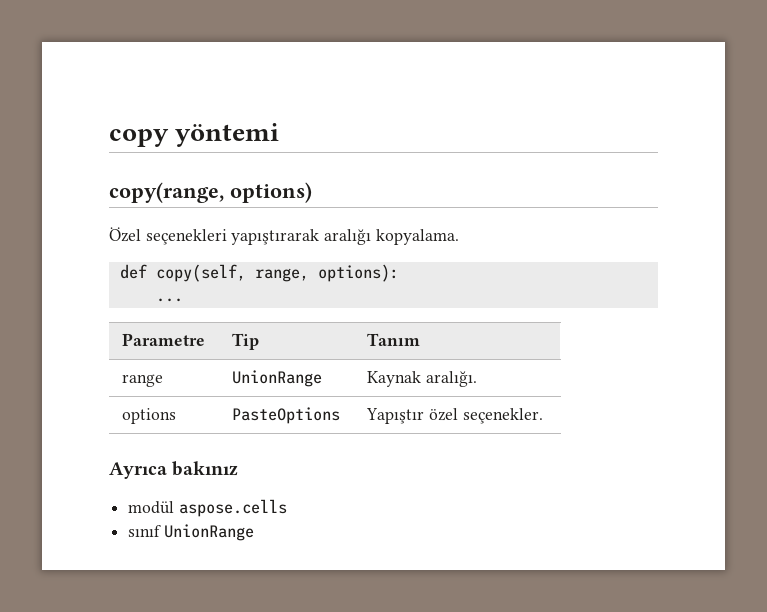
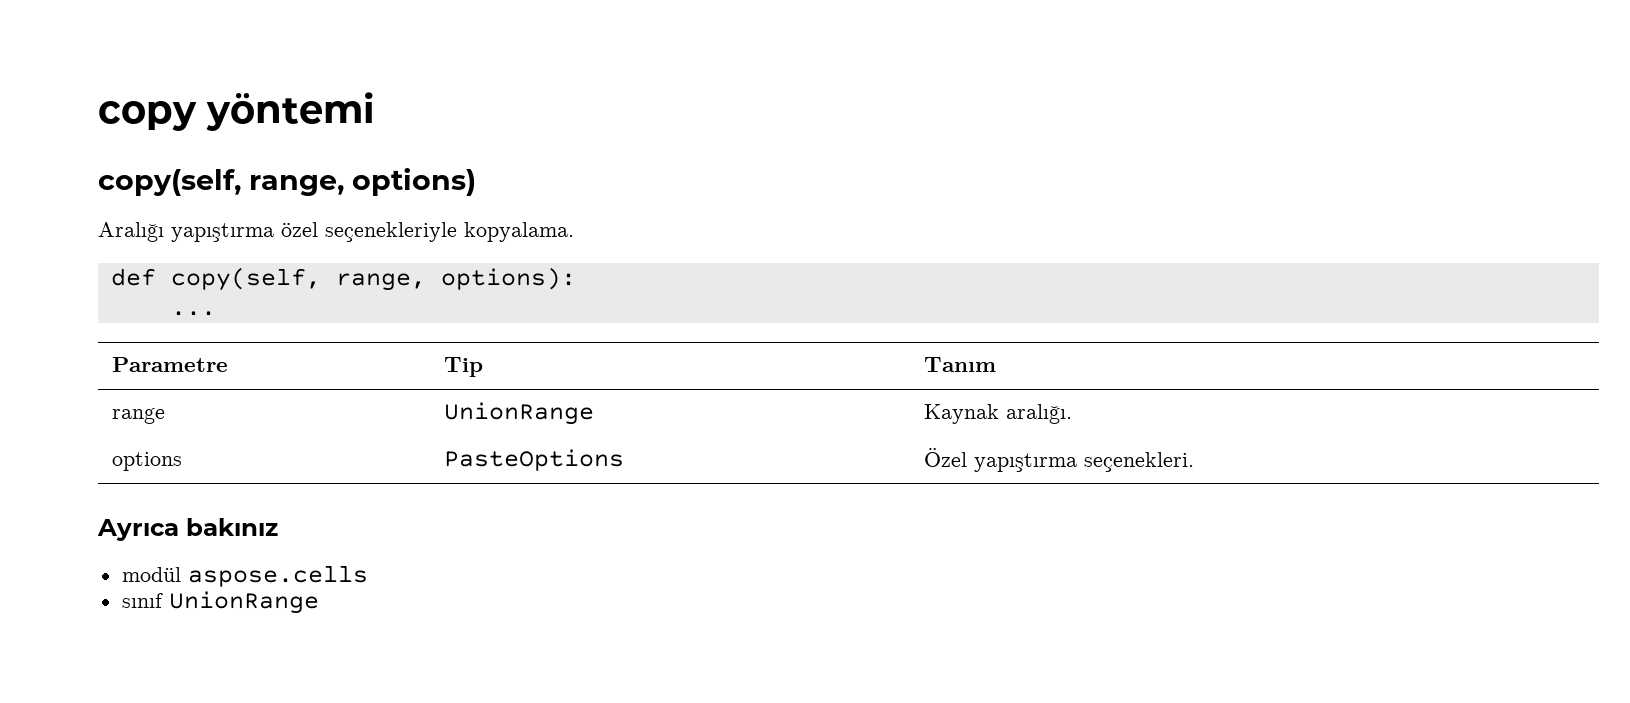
- copy(range, options)
+ copy(self, range, options)
- Özel seçenekleri yapıştırarak aralığı kopyalama.
+ Aralığı yapıştırma özel seçenekleriyle kopyalama.
- options | PasteOptions | Yapıştır özel seçenekler.
+ options | PasteOptions | Özel yapıştırma seçenekleri.

